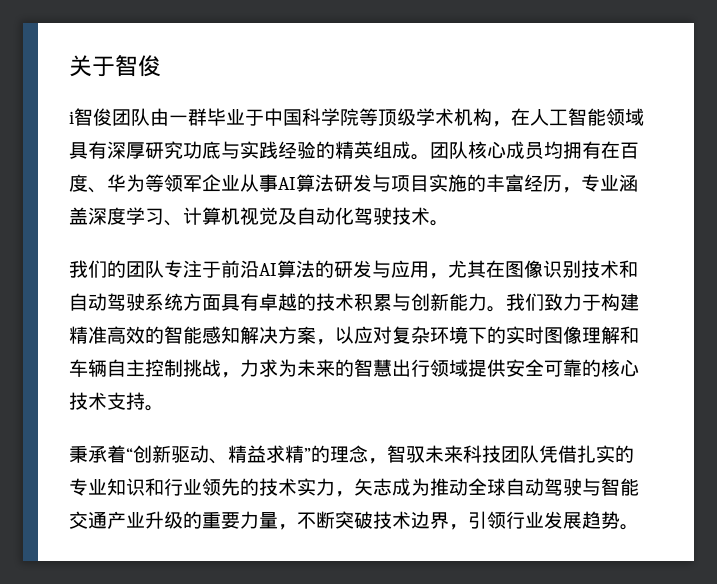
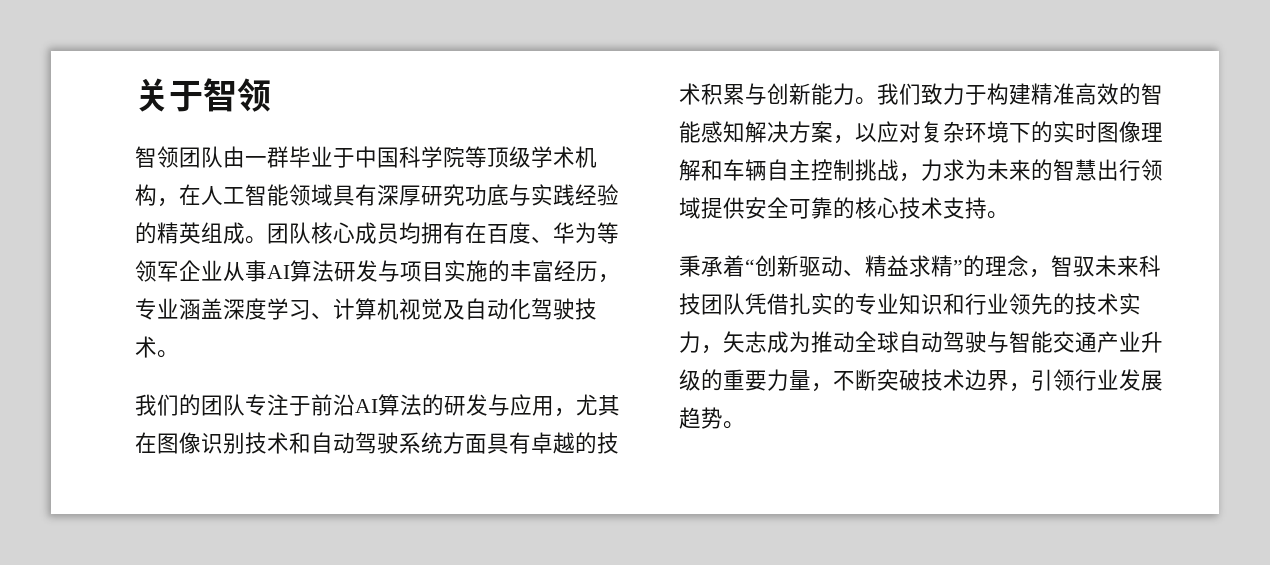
- 关于智俊
- i智俊团队由一群毕业于中国科学院等顶级学术机构，在人工智能领域具有深厚研究功底与实践经验的精英组成。
+ 关于智领
+ 智领团队由一群毕业于中国科学院等顶级学术机构，在人工智能领域具有深厚研究功底与实践经验的精英组成。

